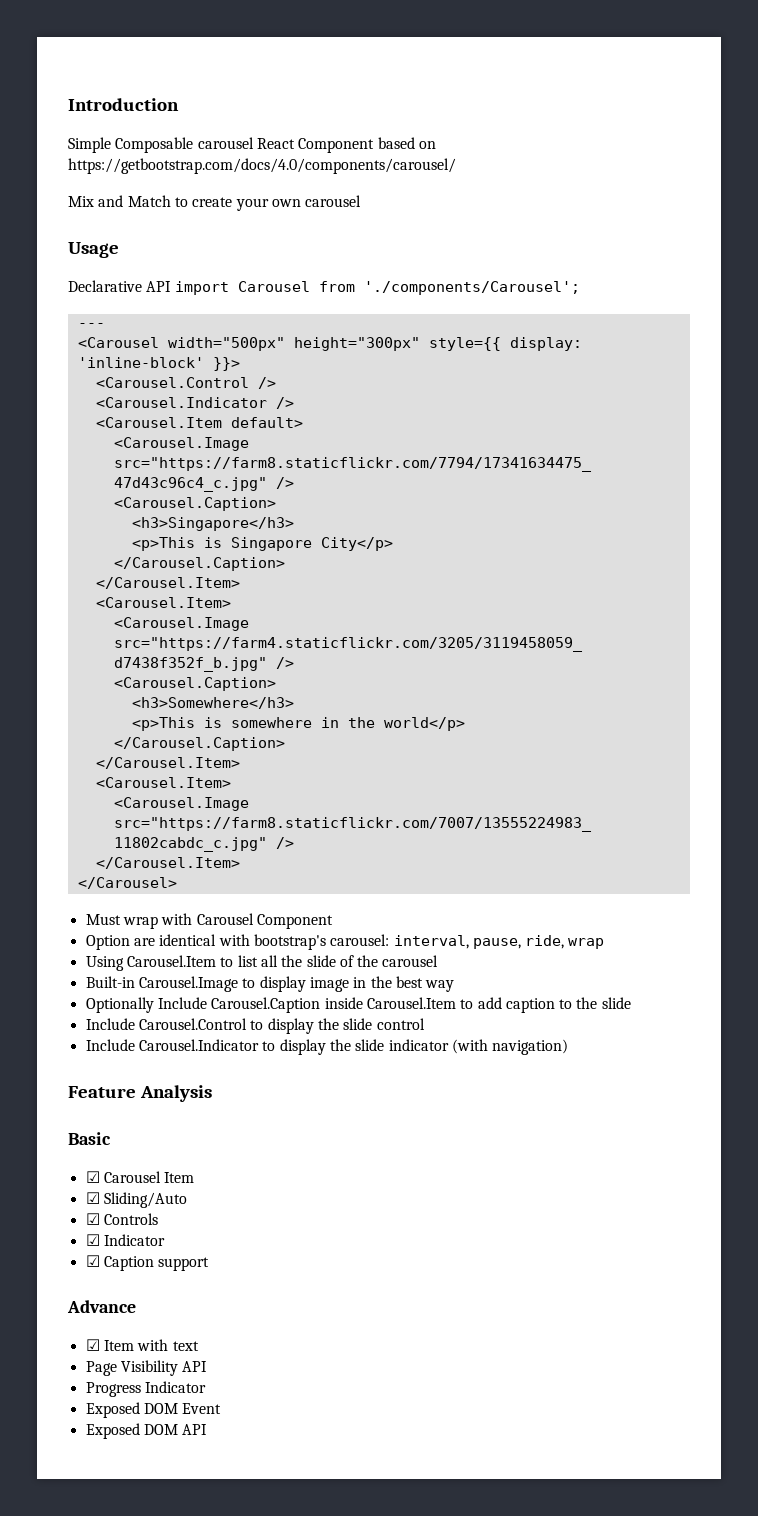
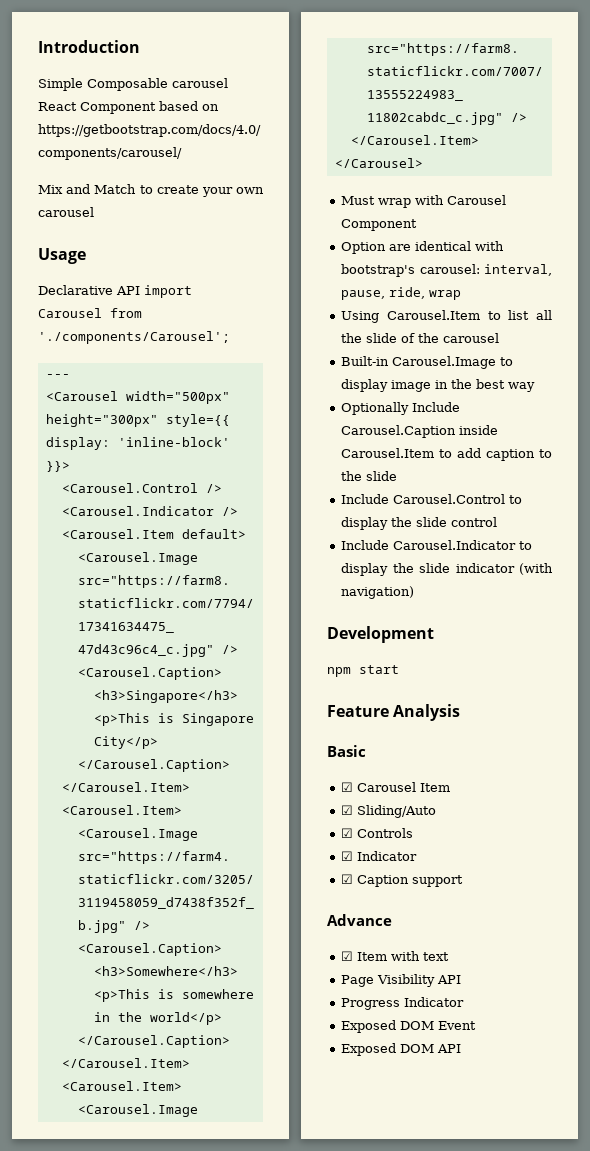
+ Development
+ npm start

